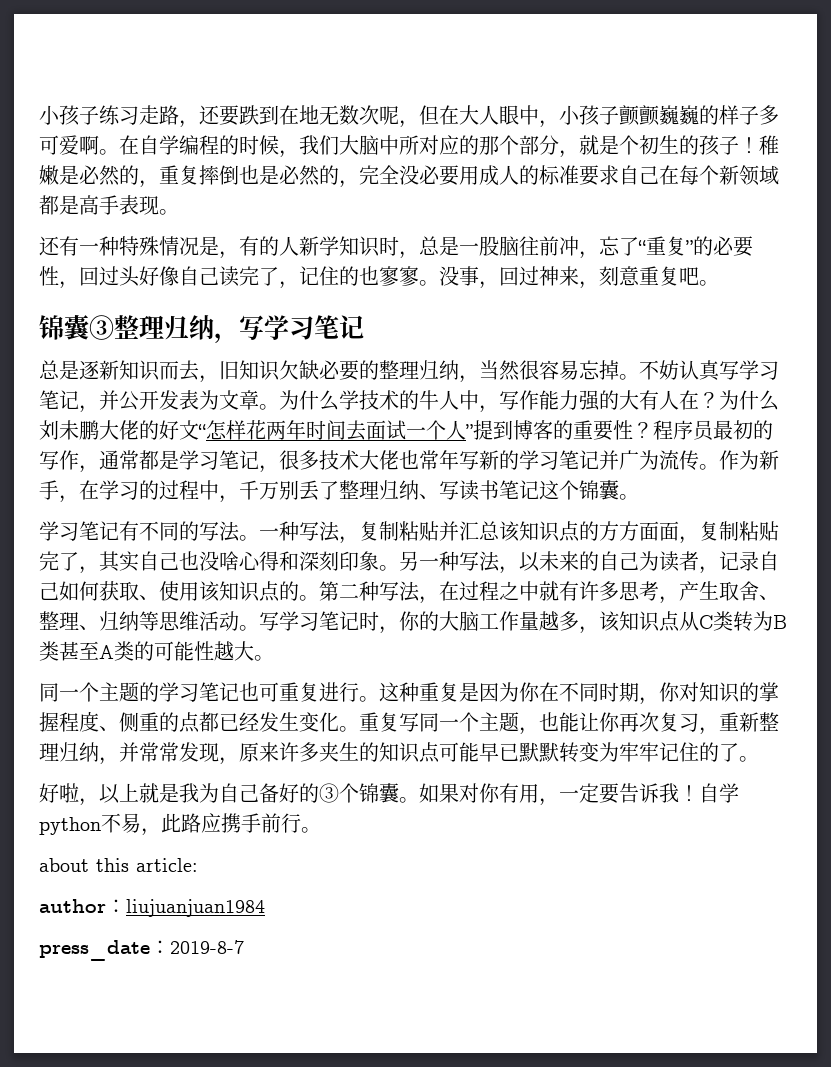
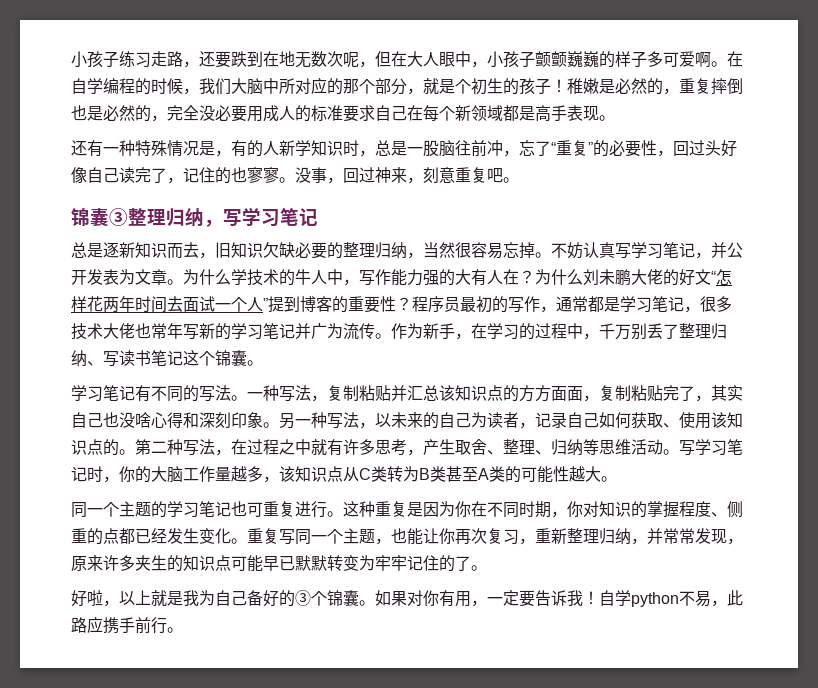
- about this article:
- author：liujuanjuan1984
- press_date：2019-8-7

